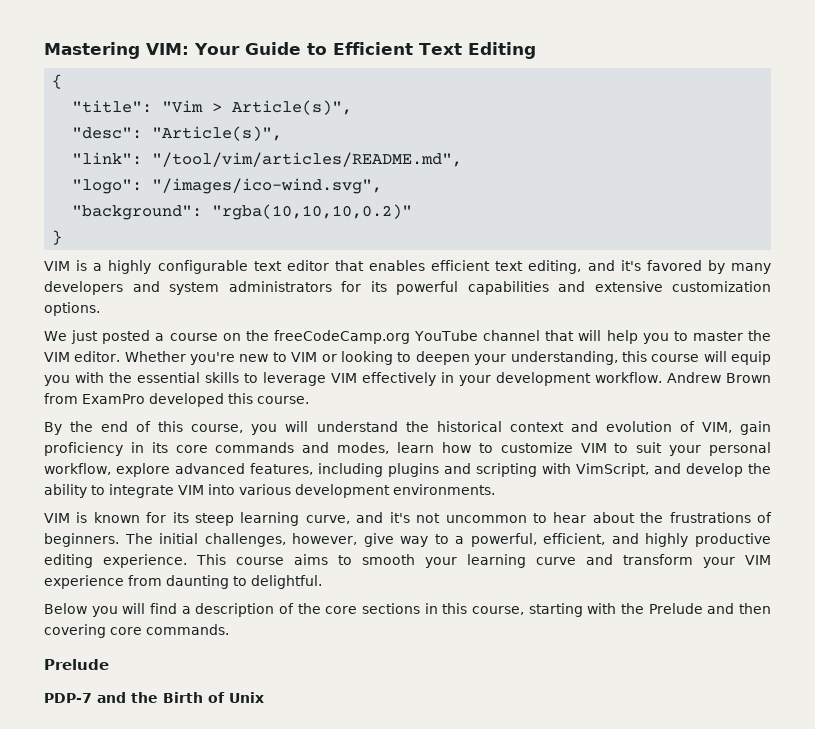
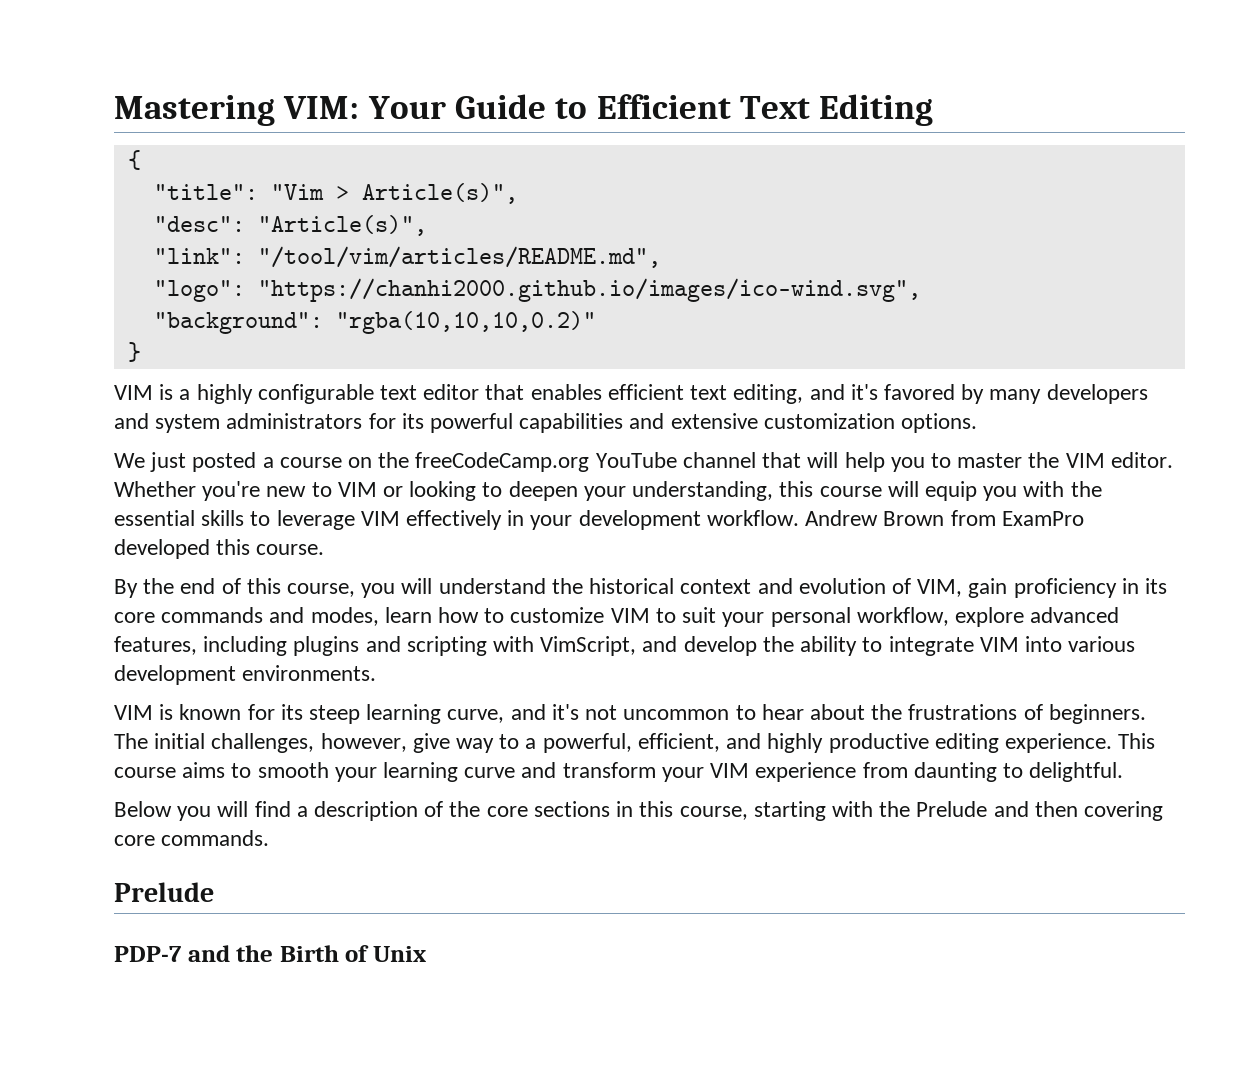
- "logo": "/images/ico-wind.svg",
+ "logo": "https://chanhi2000.github.io/images/ico-wind.svg",

